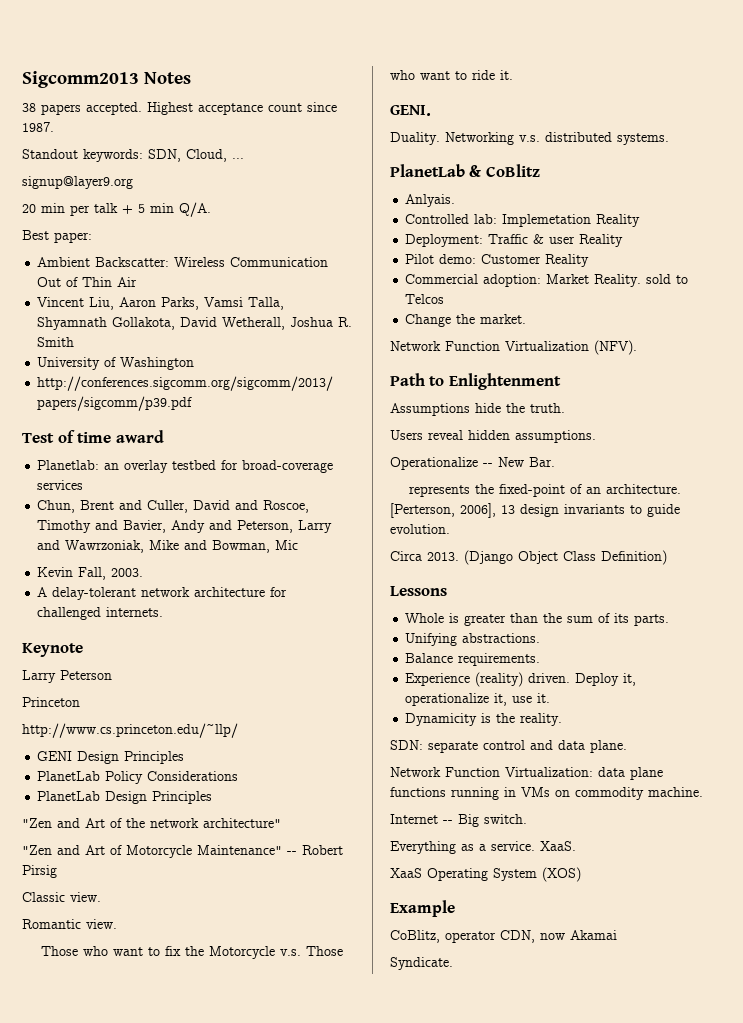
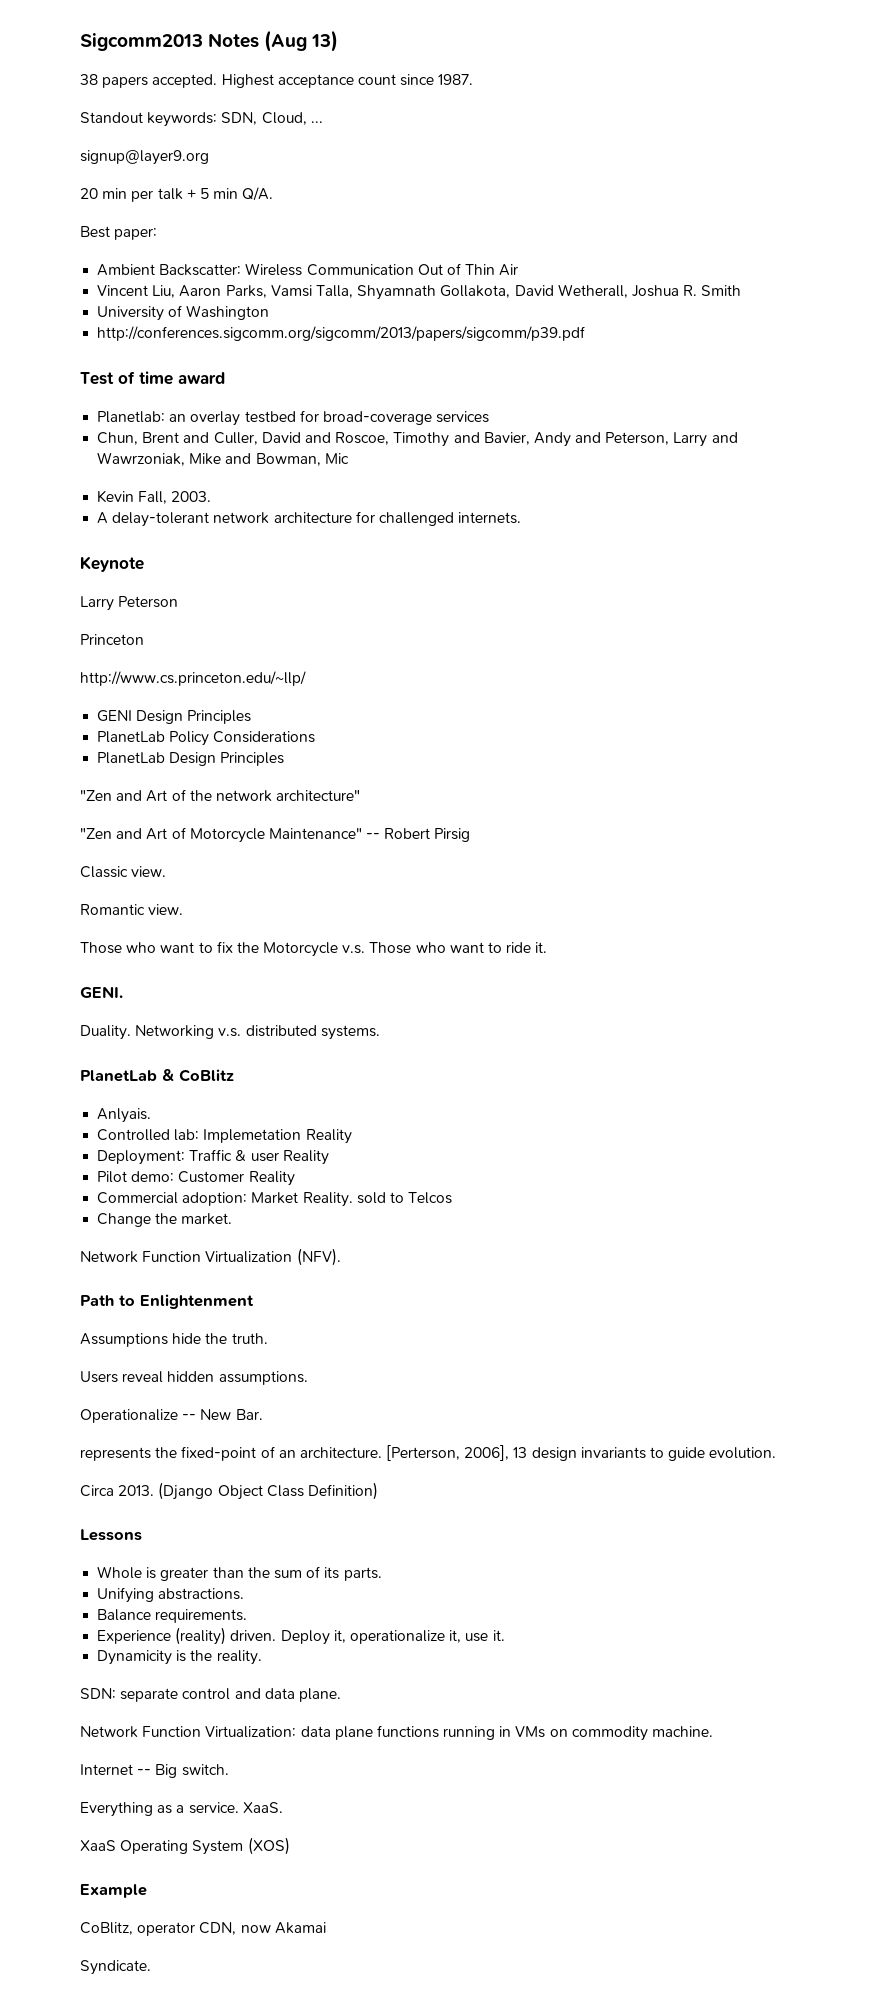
- Sigcomm2013 Notes
+ Sigcomm2013 Notes (Aug 13)

